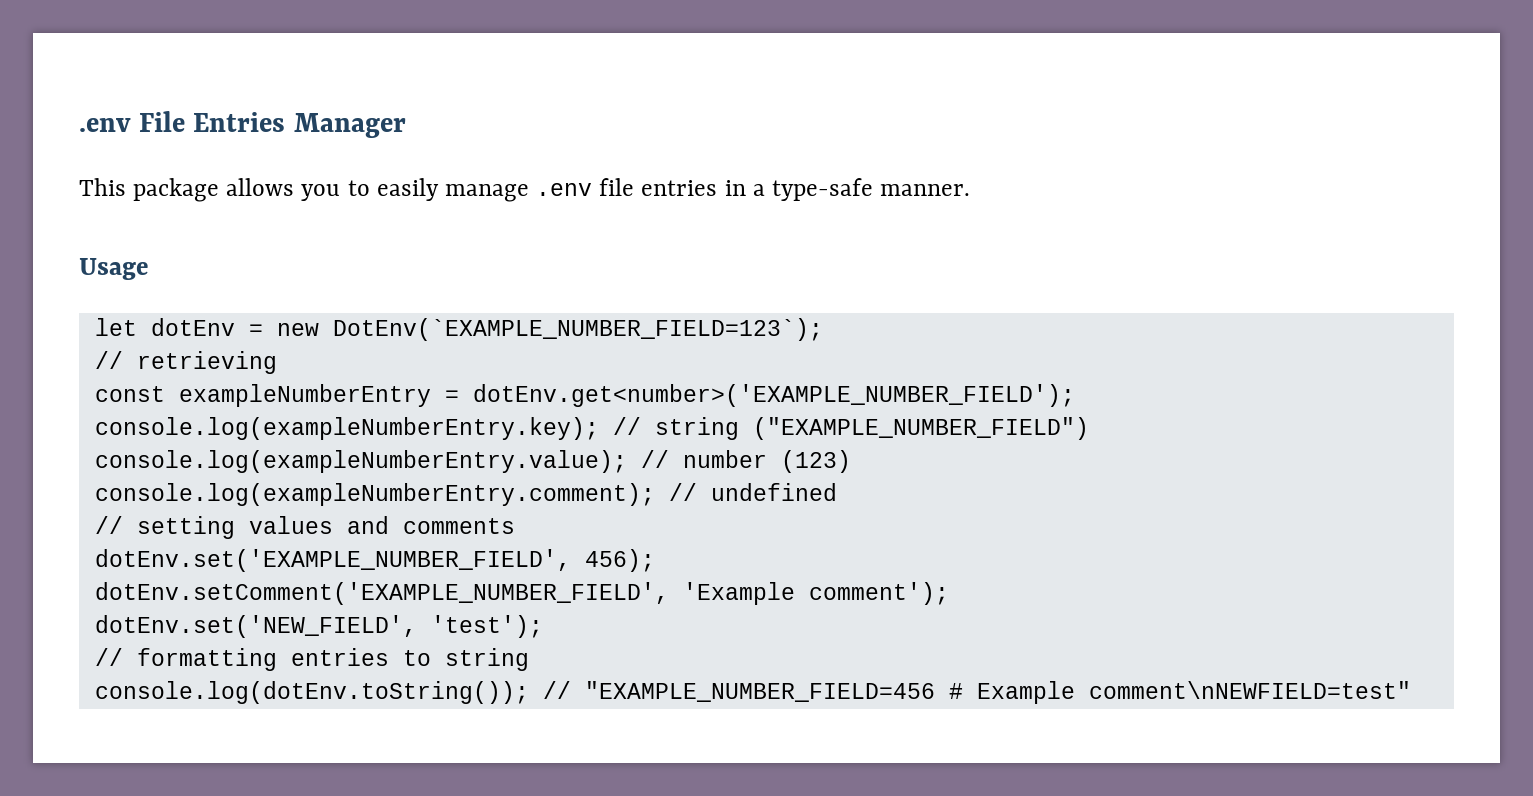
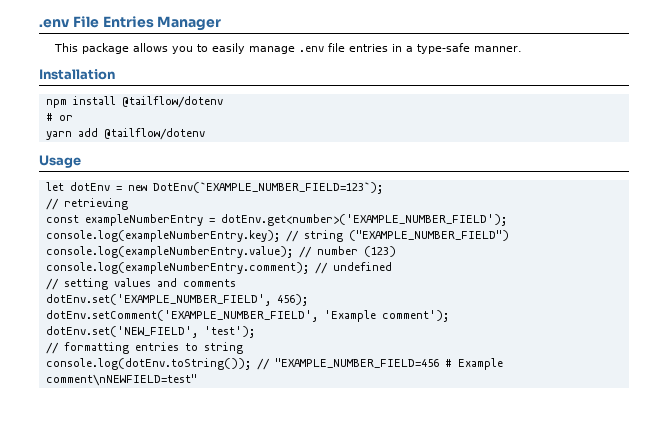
+ Installation
+ npm install @tailflow/dotenv
+ # or
+ yarn add @tailflow/dotenv

